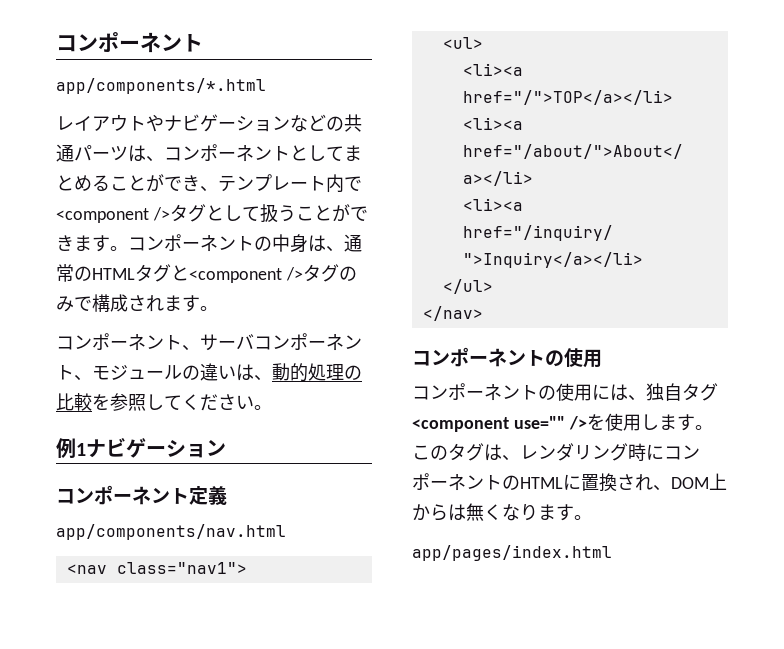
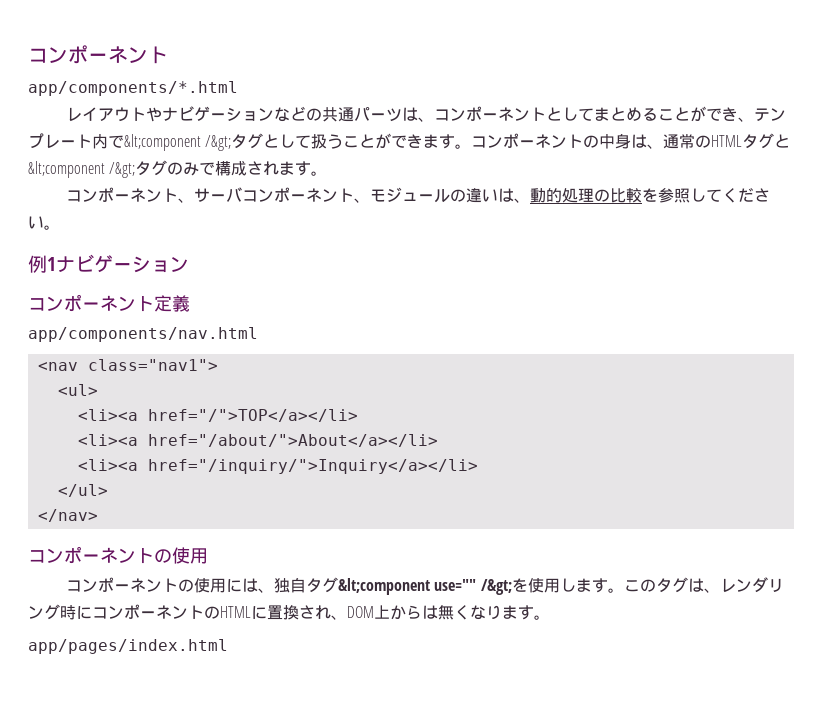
- レイアウトやナビゲーションなどの共通パーツは、コンポーネントとしてまとめることができ、テンプレート内で<component />タグとして扱うことができます。
+ レイアウトやナビゲーションなどの共通パーツは、コンポーネントとしてまとめることができ、テンプレート内で&lt;component /&gt;タグとして扱うことができます。
- コンポーネントの中身は、通常のHTMLタグと<component />タグのみで構成されます。
+ コンポーネントの中身は、通常のHTMLタグと&lt;component /&gt;タグのみで構成されます。
- コンポーネントの使用には、独自タグ<component use="" />を使用します。
+ コンポーネントの使用には、独自タグ&lt;component use="" /&gt;を使用します。

